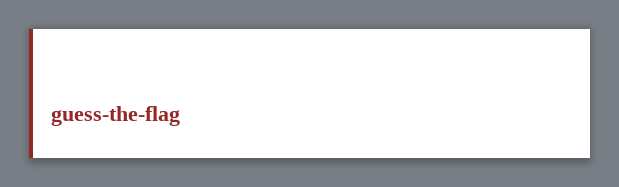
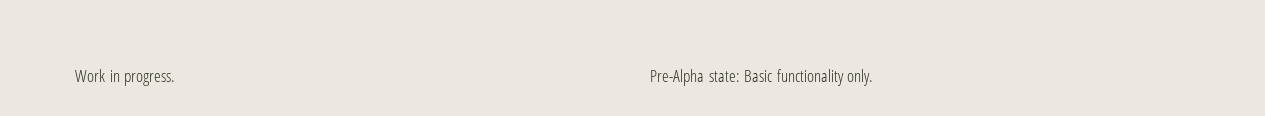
- guess-the-flag
+ Work in progress.
+ Pre-Alpha state: Basic functionality only.

